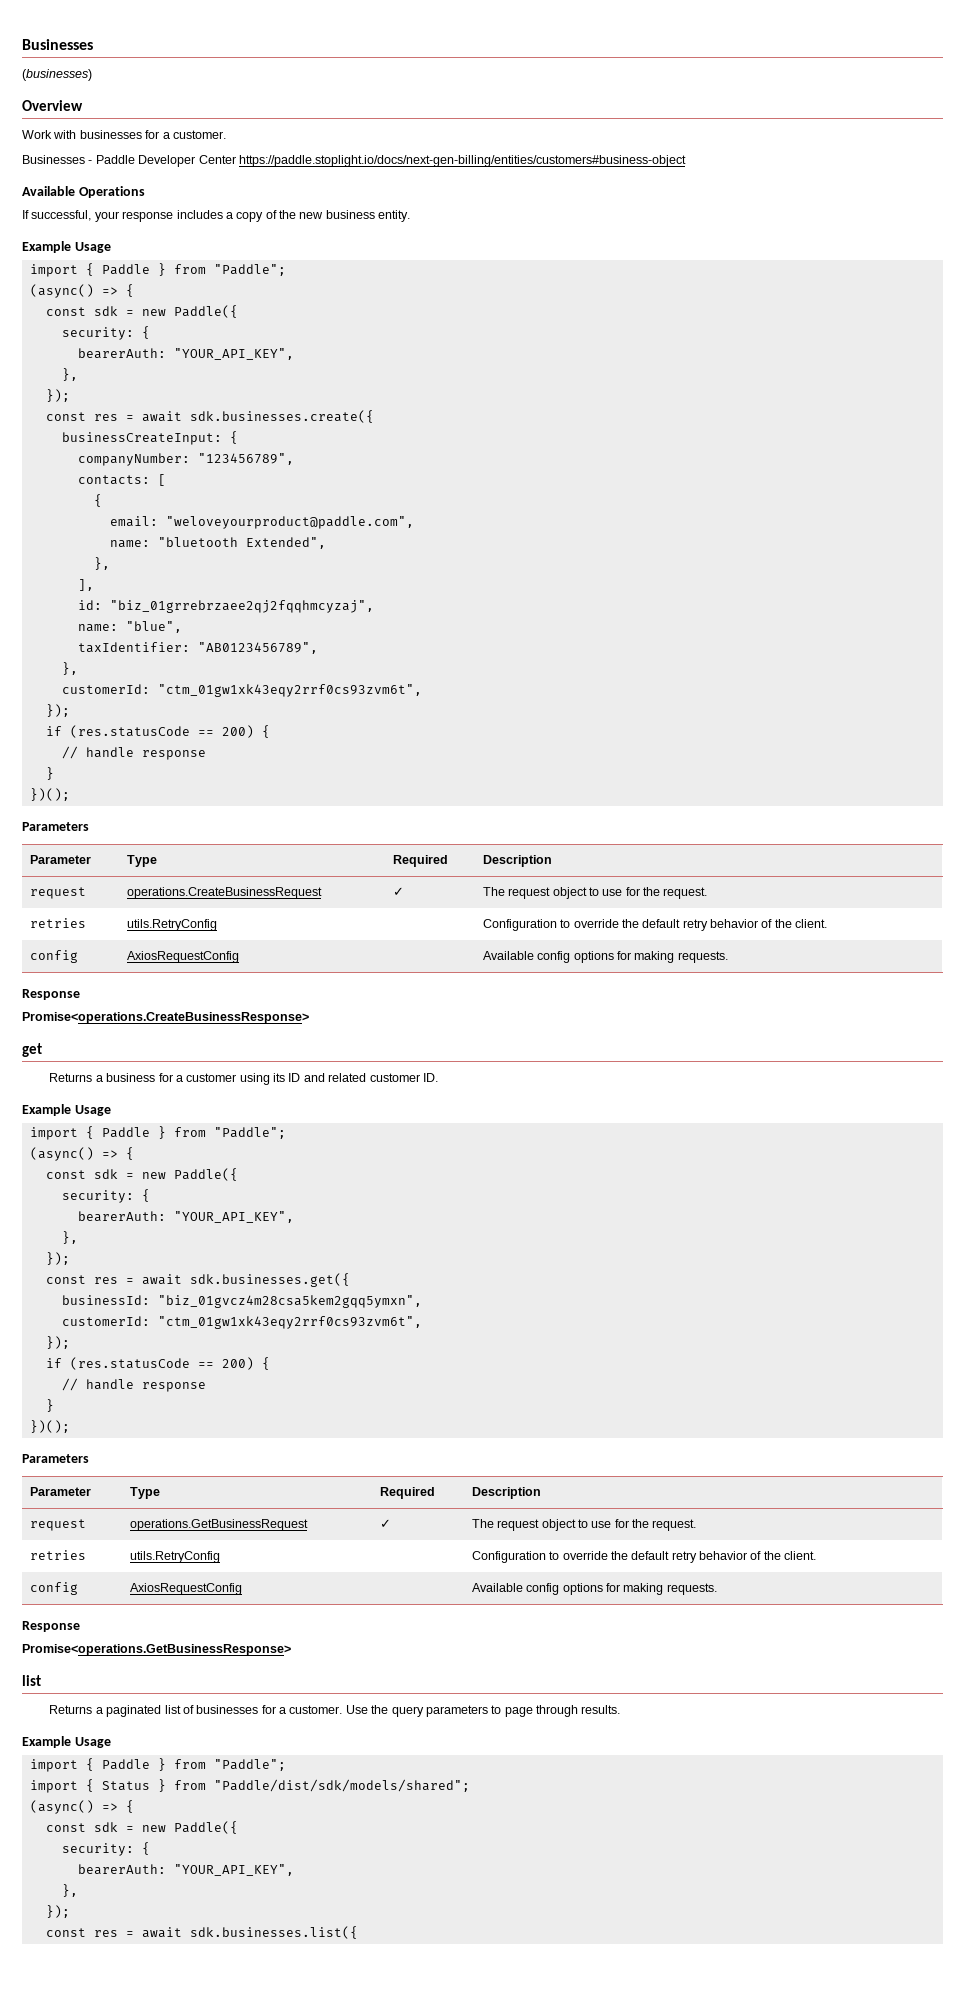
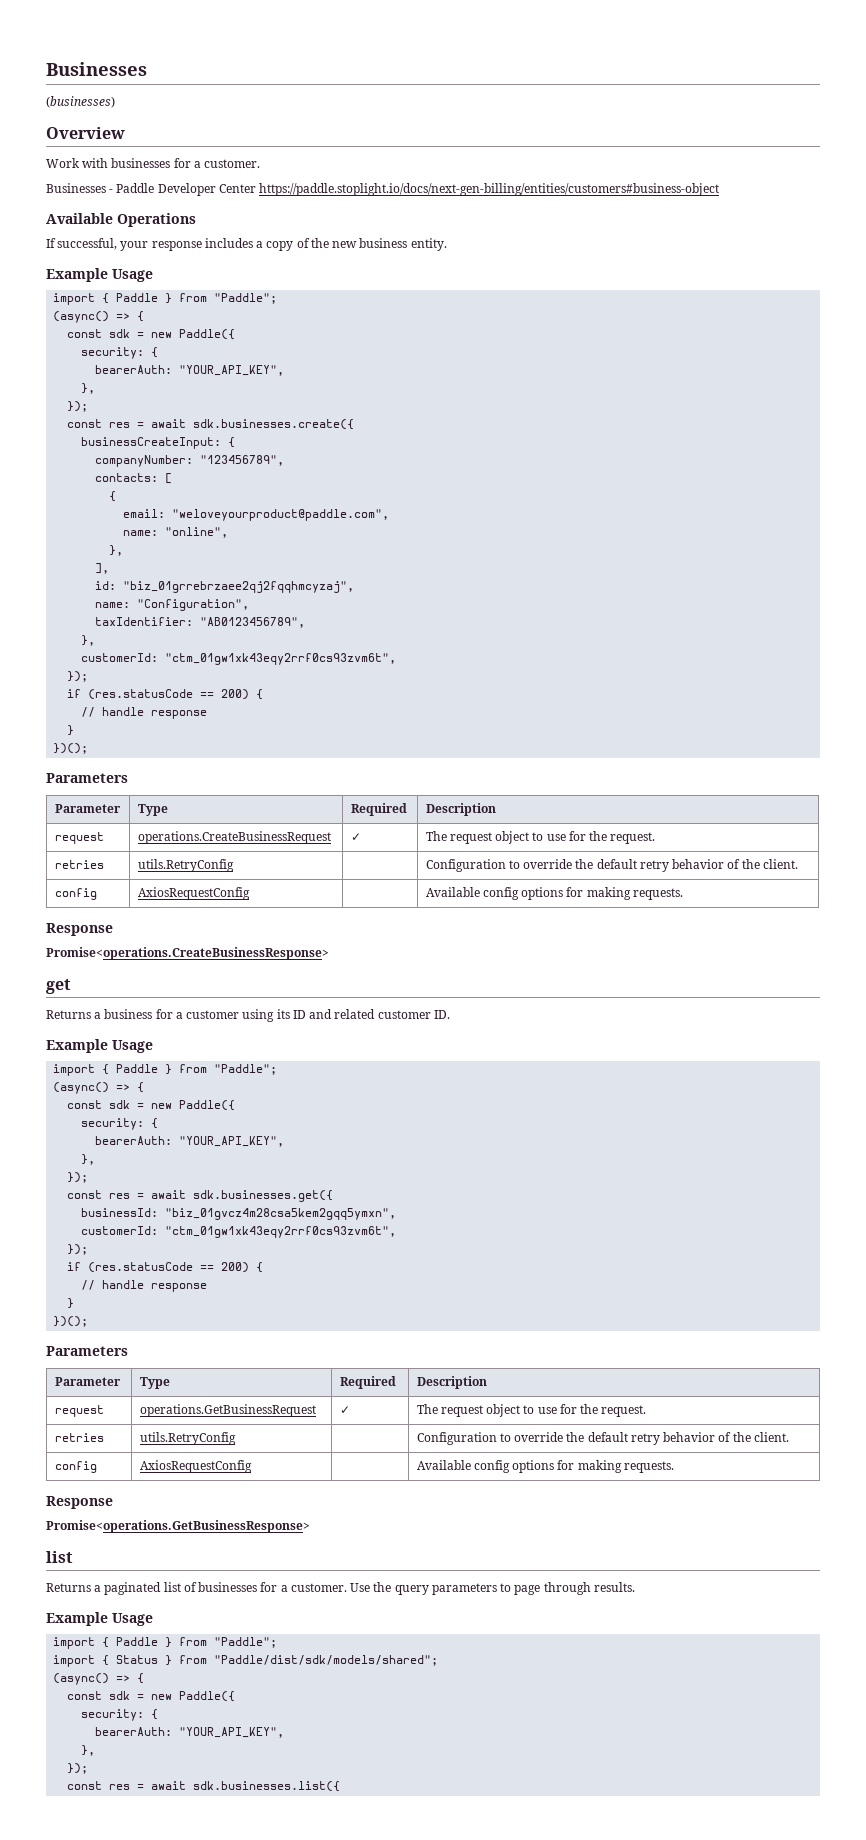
- name: "bluetooth Extended",
+ name: "online",
- name: "blue",
+ name: "Configuration",

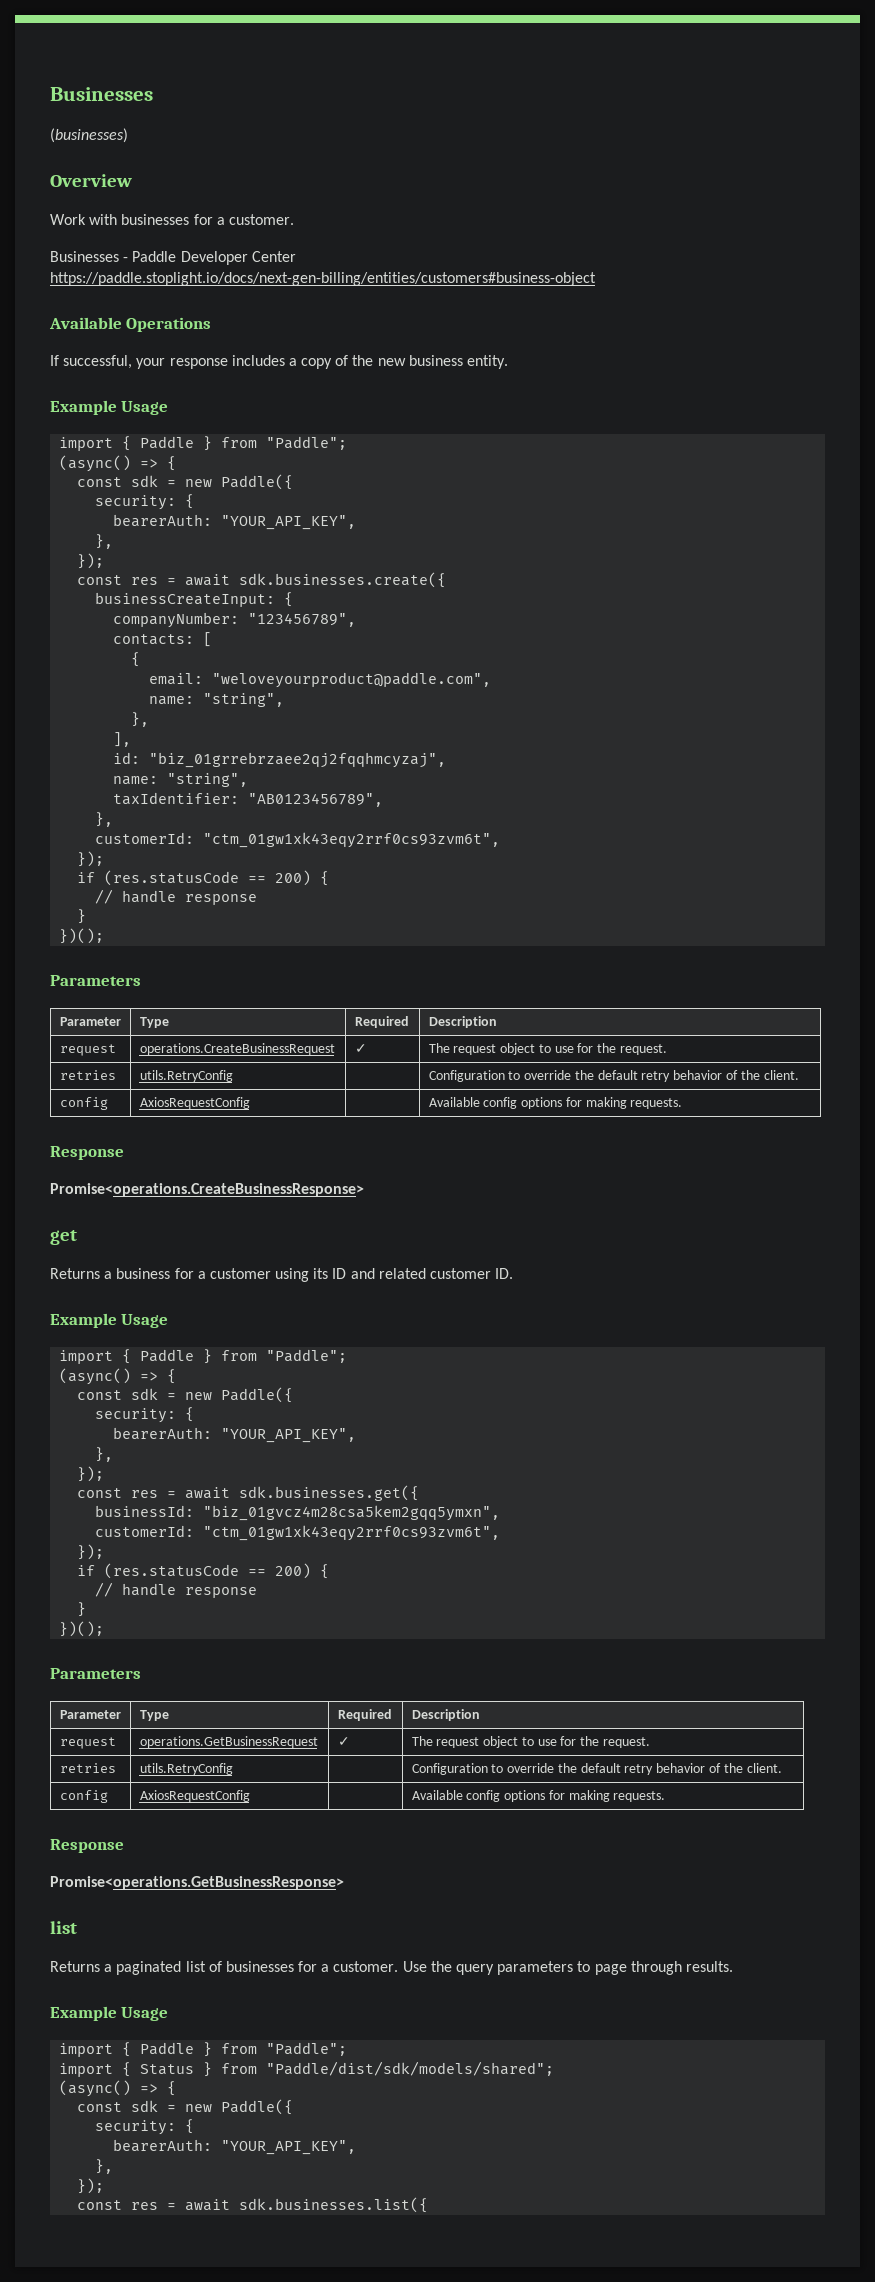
  email: "weloveyourproduct@paddle.com",
- name: "online",
+ name: "string",
  id: "biz_01grrebrzaee2qj2fqqhmcyzaj",
- name: "Configuration",
+ name: "string",

